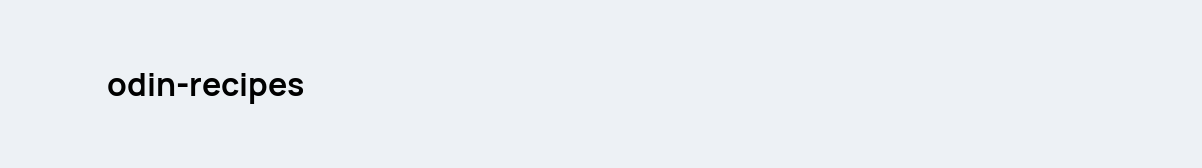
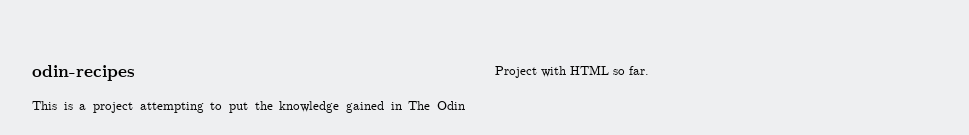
+ This is a project attempting to put the knowledge gained in The Odin Project with HTML so far.

